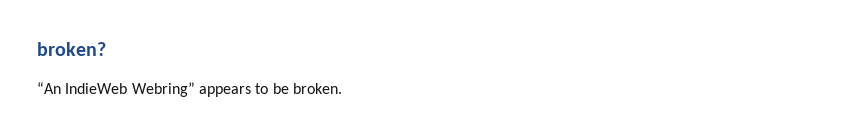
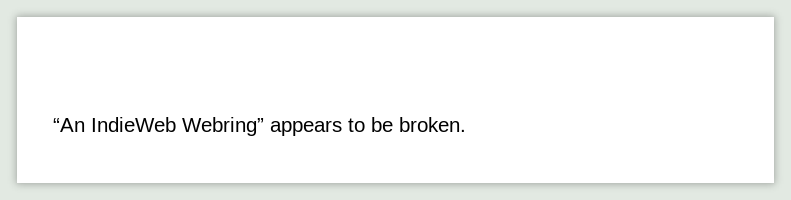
- broken?

